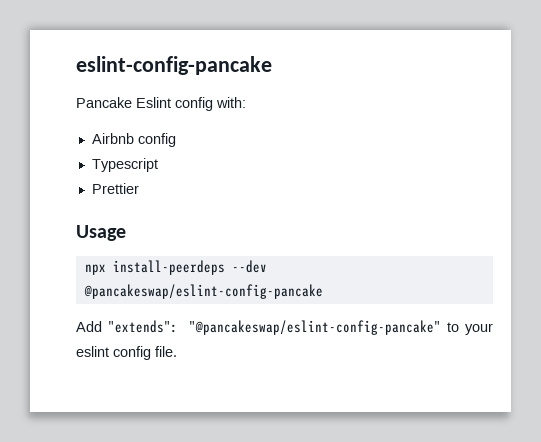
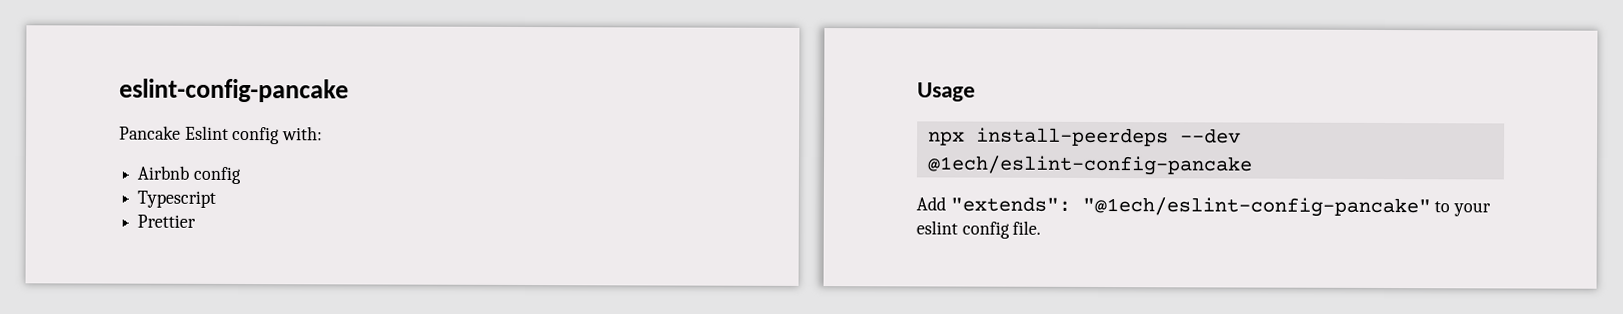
- npx install-peerdeps --dev @pancakeswap/eslint-config-pancake
+ npx install-peerdeps --dev @1ech/eslint-config-pancake
- Add "extends": "@pancakeswap/eslint-config-pancake" to your eslint config file.
+ Add "extends": "@1ech/eslint-config-pancake" to your eslint config file.

